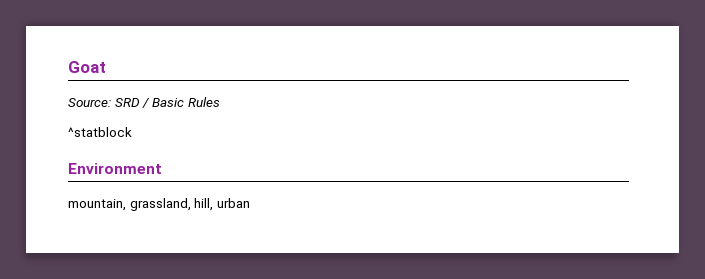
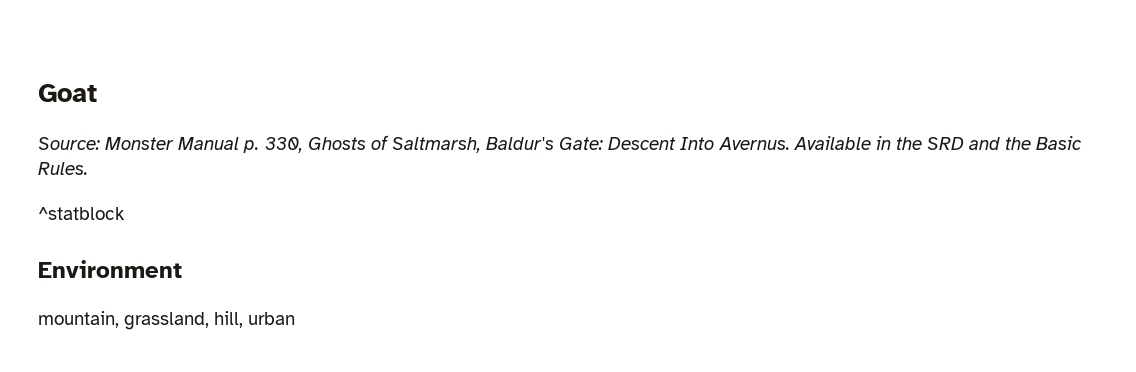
- Source: SRD / Basic Rules
+ Source: Monster Manual p. 330, Ghosts of Saltmarsh, Baldur's Gate: Descent Into Avernus. Available in the SRD and the Basic Rules.

